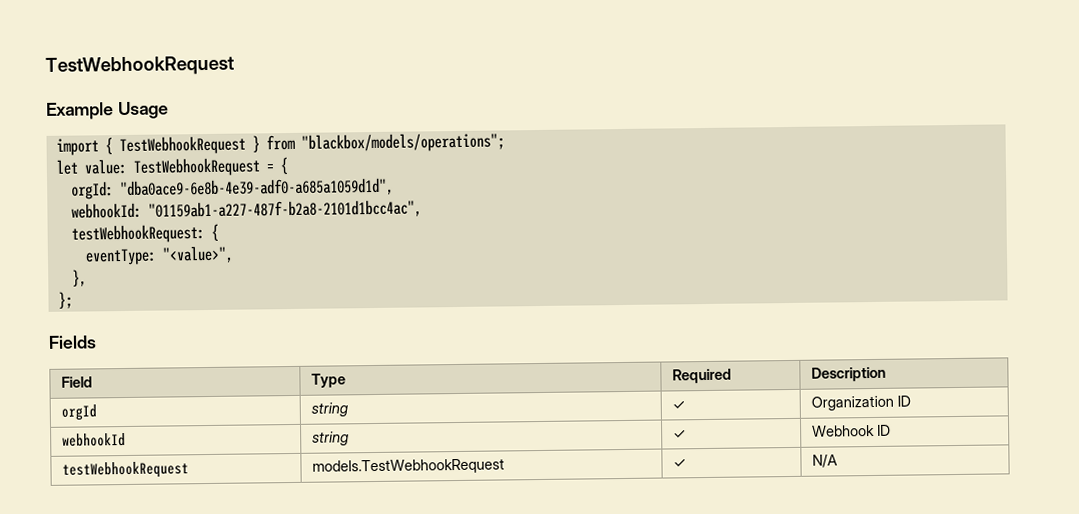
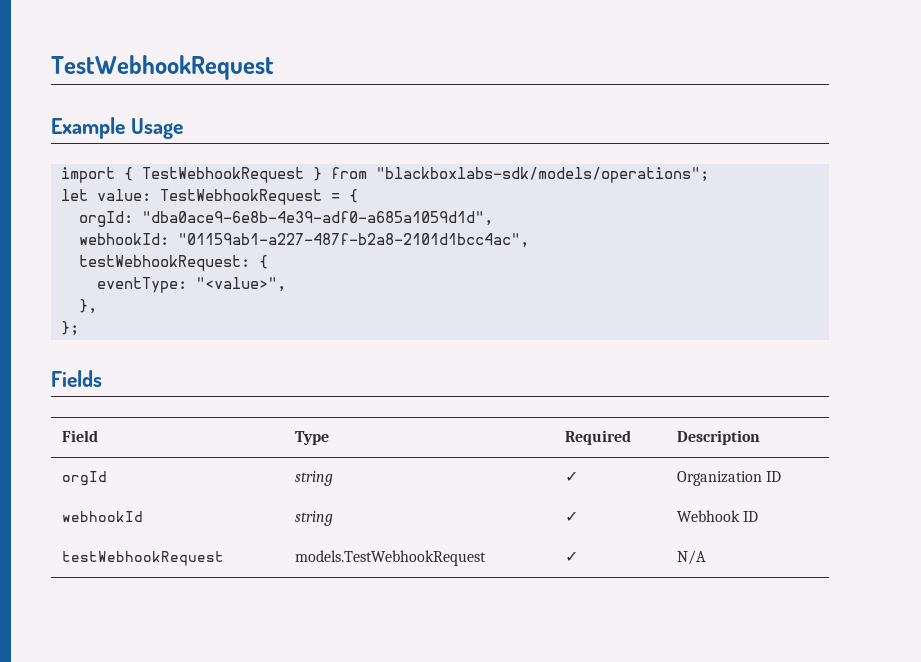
- import { TestWebhookRequest } from "blackbox/models/operations";
+ import { TestWebhookRequest } from "blackboxlabs-sdk/models/operations";

